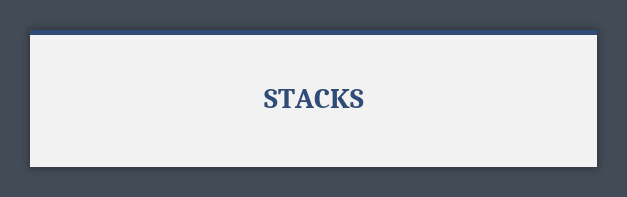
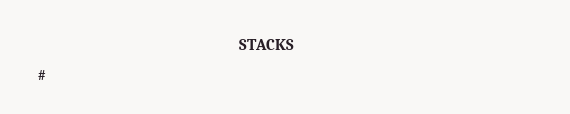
+ #

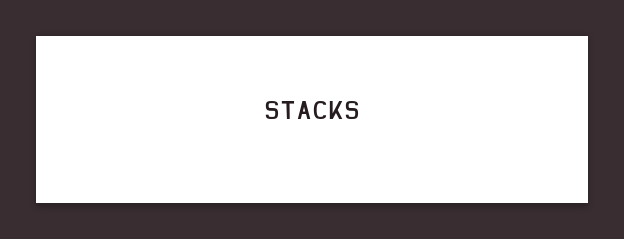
- #

